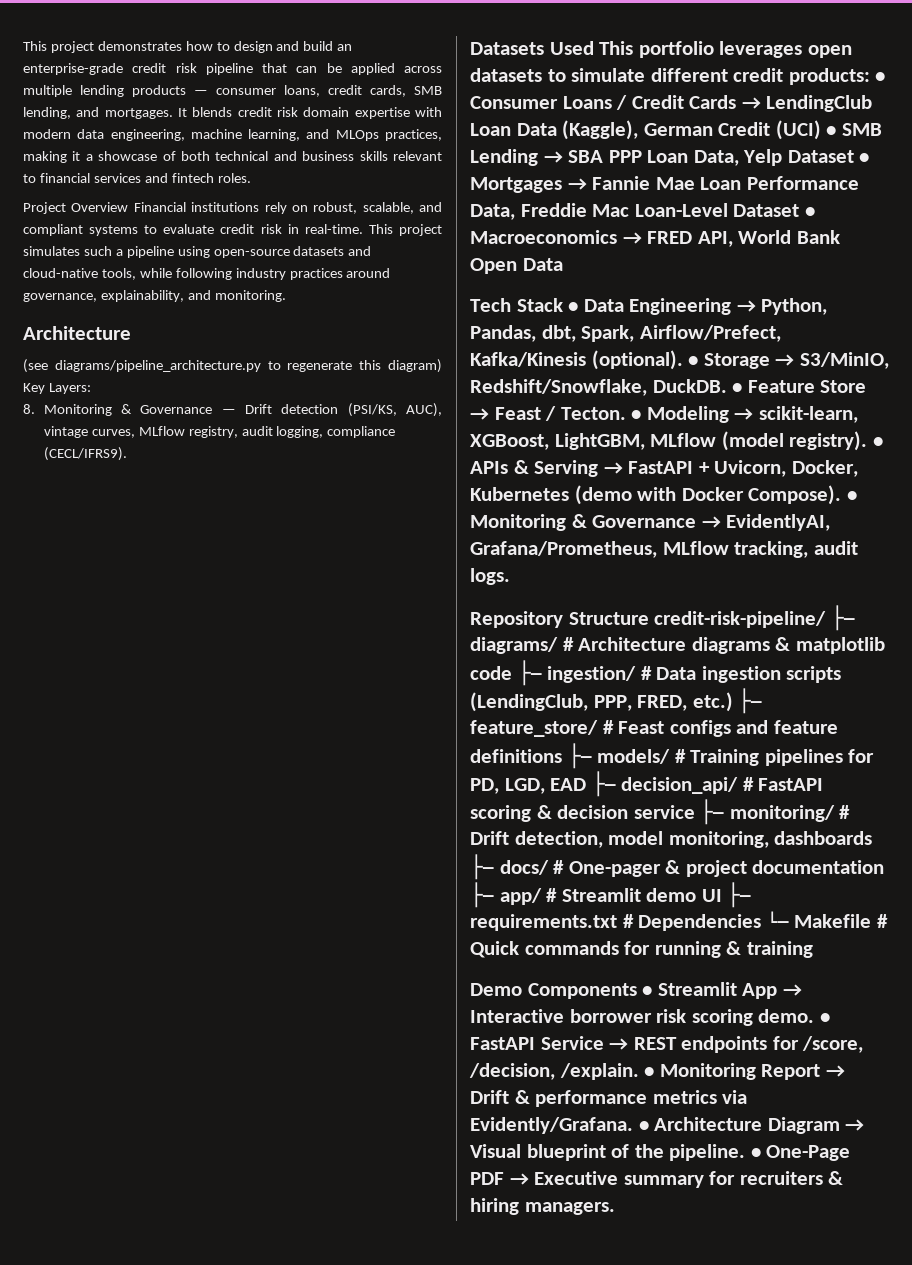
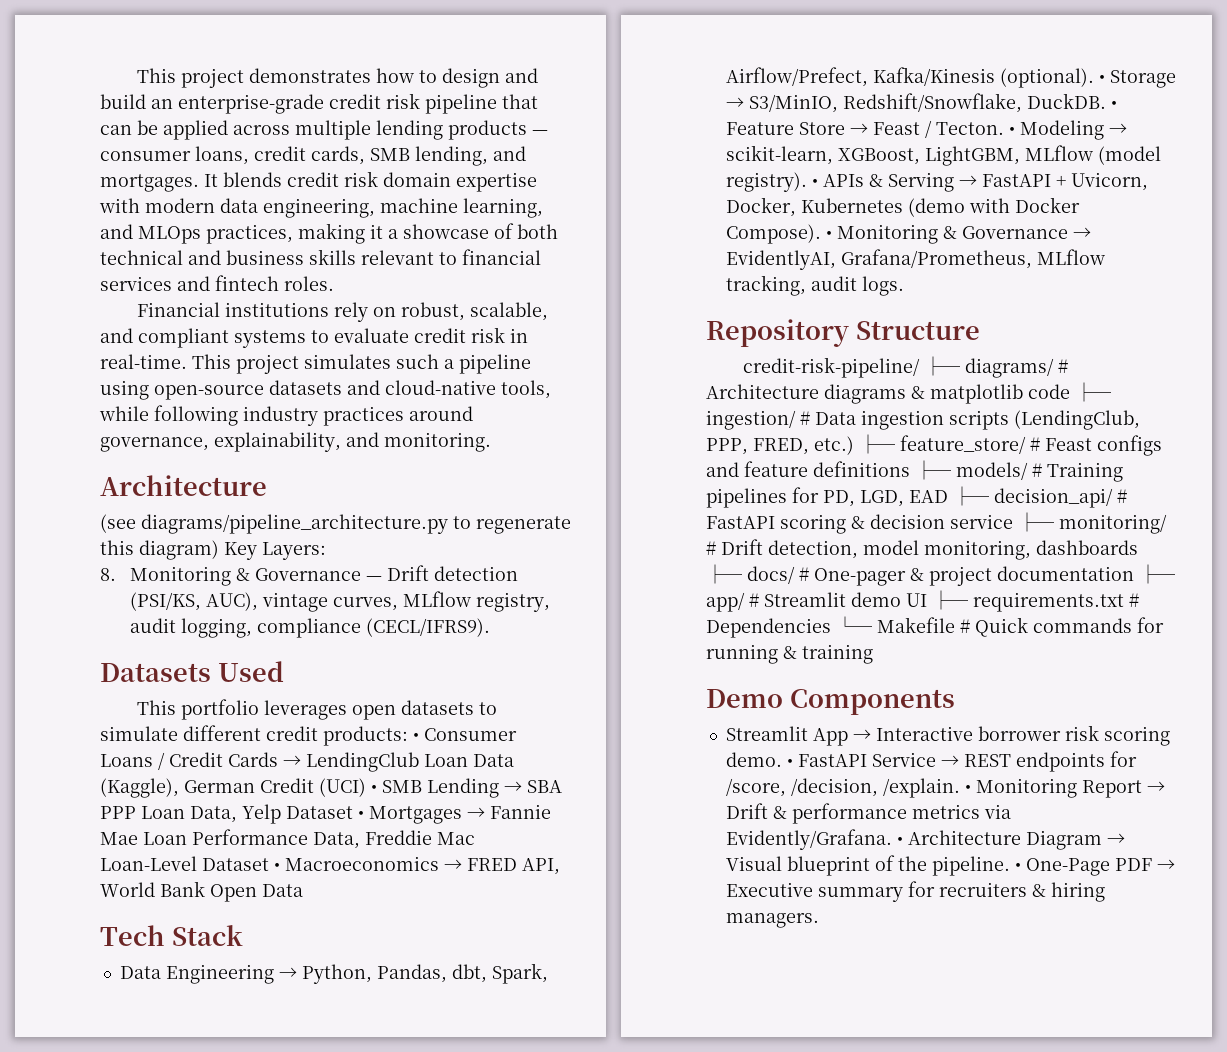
- Project Overview Financial institutions rely on robust, scalable, and compliant systems to evaluate credit risk in real-time.
+ Financial institutions rely on robust, scalable, and compliant systems to evaluate credit risk in real-time.
- Datasets Used This portfolio leverages open datasets to simulate different credit products: • Consumer Loans / Credit Cards → LendingClub Loan Data (Kaggle), German Credit (UCI) • SMB Lending → SBA PPP Loan Data, Yelp Dataset • Mortgages → Fannie Mae Loan Performance Data, Freddie Mac Loan-Level Dataset • Macroeconomics → FRED API, World Bank Open Data
+ Datasets Used
+ This portfolio leverages open datasets to simulate different credit products: • Consumer Loans / Credit Cards → LendingClub Loan Data (Kaggle), German Credit (UCI) • SMB Lending → SBA PPP Loan Data, Yelp Dataset • Mortgages → Fannie Mae Loan Performance Data, Freddie Mac Loan-Level Dataset • Macroeconomics → FRED API, World Bank Open Data
- Tech Stack • Data Engineering → Python, Pandas, dbt, Spark, Airflow/Prefect, Kafka/Kinesis (optional).
+ Tech Stack
+ Data Engineering → Python, Pandas, dbt, Spark, Airflow/Prefect, Kafka/Kinesis (optional).
- Repository Structure credit-risk-pipeline/ ├─ diagrams/ # Architecture diagrams & matplotlib code ├─ ingestion/ # Data ingestion scripts (LendingClub, PPP, FRED, etc.) ├─ feature_store/ # Feast configs and feature definitions ├─ models/ # Training pipelines for PD, LGD, EAD ├─ decision_api/ # FastAPI scoring & decision service ├─ monitoring/ # Drift detection, model monitoring, dashboards ├─ docs/ # One-pager & project documentation ├─ app/ # Streamlit demo UI ├─ requirements.txt # Dependencies └─ Makefile # Quick commands for running & training
+ Repository Structure
+ credit-risk-pipeline/ ├─ diagrams/ # Architecture diagrams & matplotlib code ├─ ingestion/ # Data ingestion scripts (LendingClub, PPP, FRED, etc.) ├─ feature_store/ # Feast configs and feature definitions ├─ models/ # Training pipelines for PD, LGD, EAD ├─ decision_api/ # FastAPI scoring & decision service ├─ monitoring/ # Drift detection, model monitoring, dashboards ├─ docs/ # One-pager & project documentation ├─ app/ # Streamlit demo UI ├─ requirements.txt # Dependencies └─ Makefile # Quick commands for running & training
- Demo Components • Streamlit App → Interactive borrower risk scoring demo.
+ Demo Components
+ Streamlit App → Interactive borrower risk scoring demo.

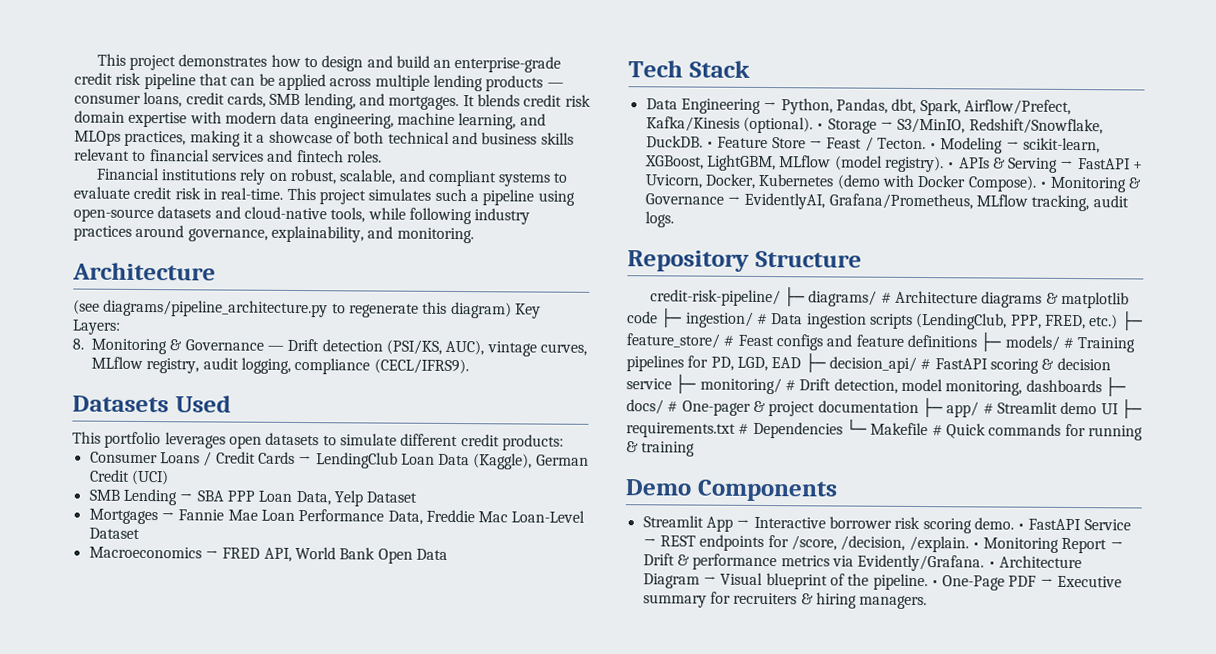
- This portfolio leverages open datasets to simulate different credit products: • Consumer Loans / Credit Cards → LendingClub Loan Data (Kaggle), German Credit (UCI) • SMB Lending → SBA PPP Loan Data, Yelp Dataset • Mortgages → Fannie Mae Loan Performance Data, Freddie Mac Loan-Level Dataset • Macroeconomics → FRED API, World Bank Open Data
+ This portfolio leverages open datasets to simulate different credit products:
+ Consumer Loans / Credit Cards → LendingClub Loan Data (Kaggle), German Credit (UCI)
+ SMB Lending → SBA PPP Loan Data, Yelp Dataset
+ Mortgages → Fannie Mae Loan Performance Data, Freddie Mac Loan-Level Dataset
+ Macroeconomics → FRED API, World Bank Open Data

